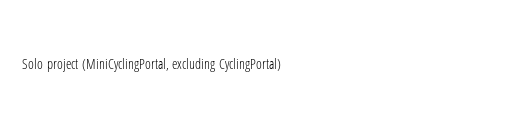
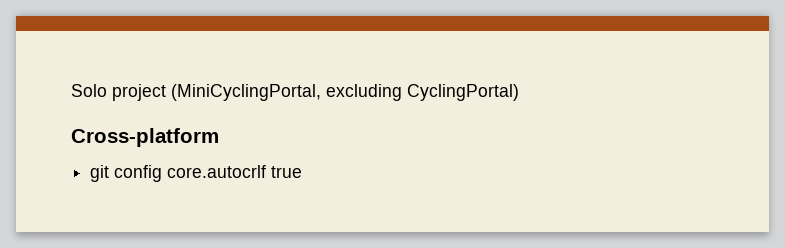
+ Cross-platform
+ git config core.autocrlf true

